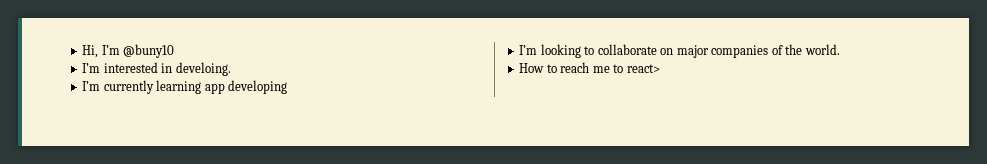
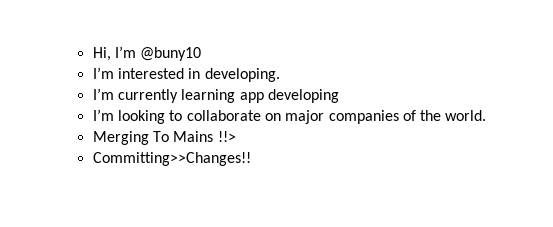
- I’m interested in develoing.
+ I’m interested in developing.
- How to reach me to react>
+ Merging To Mains !!>
+ Committing>>Changes!!

